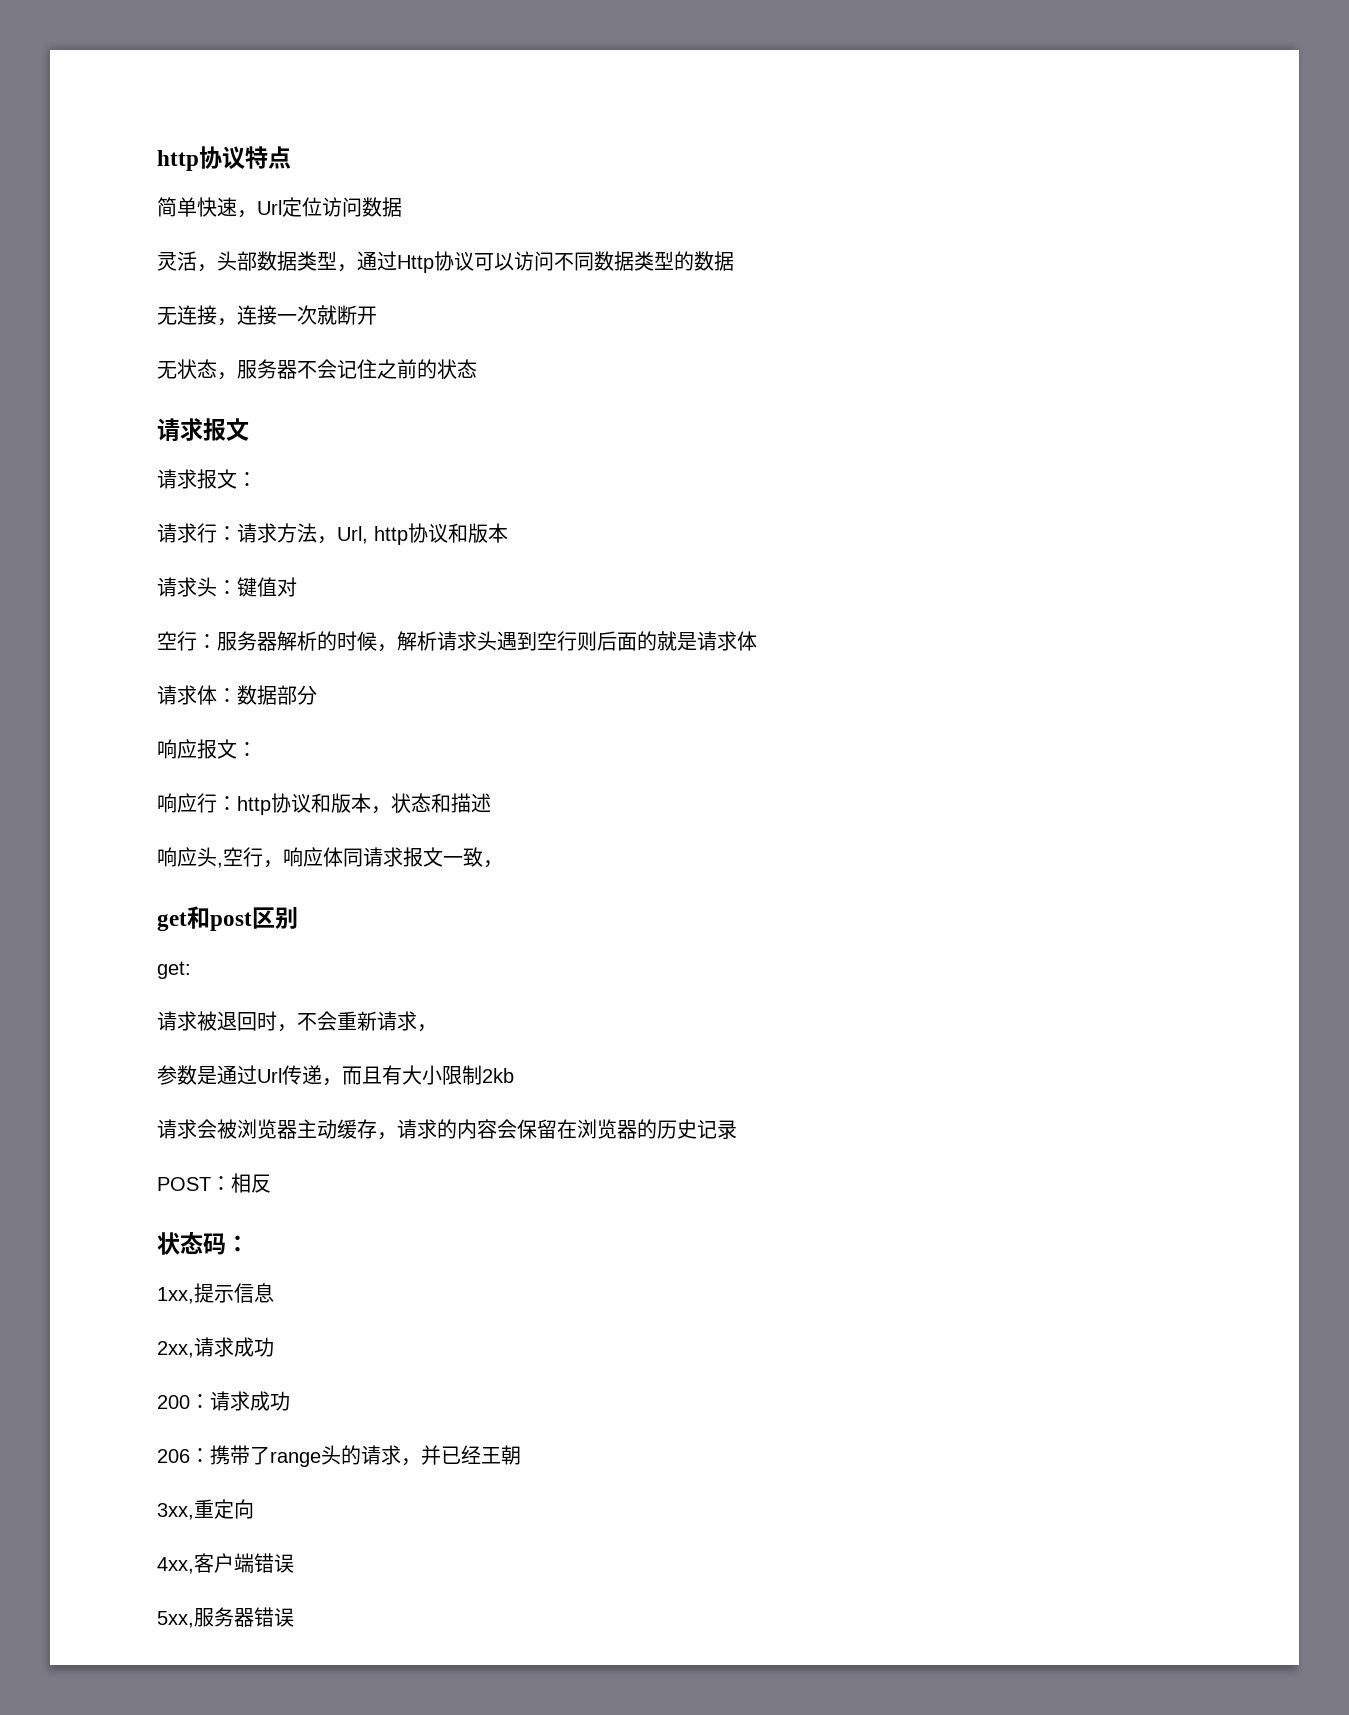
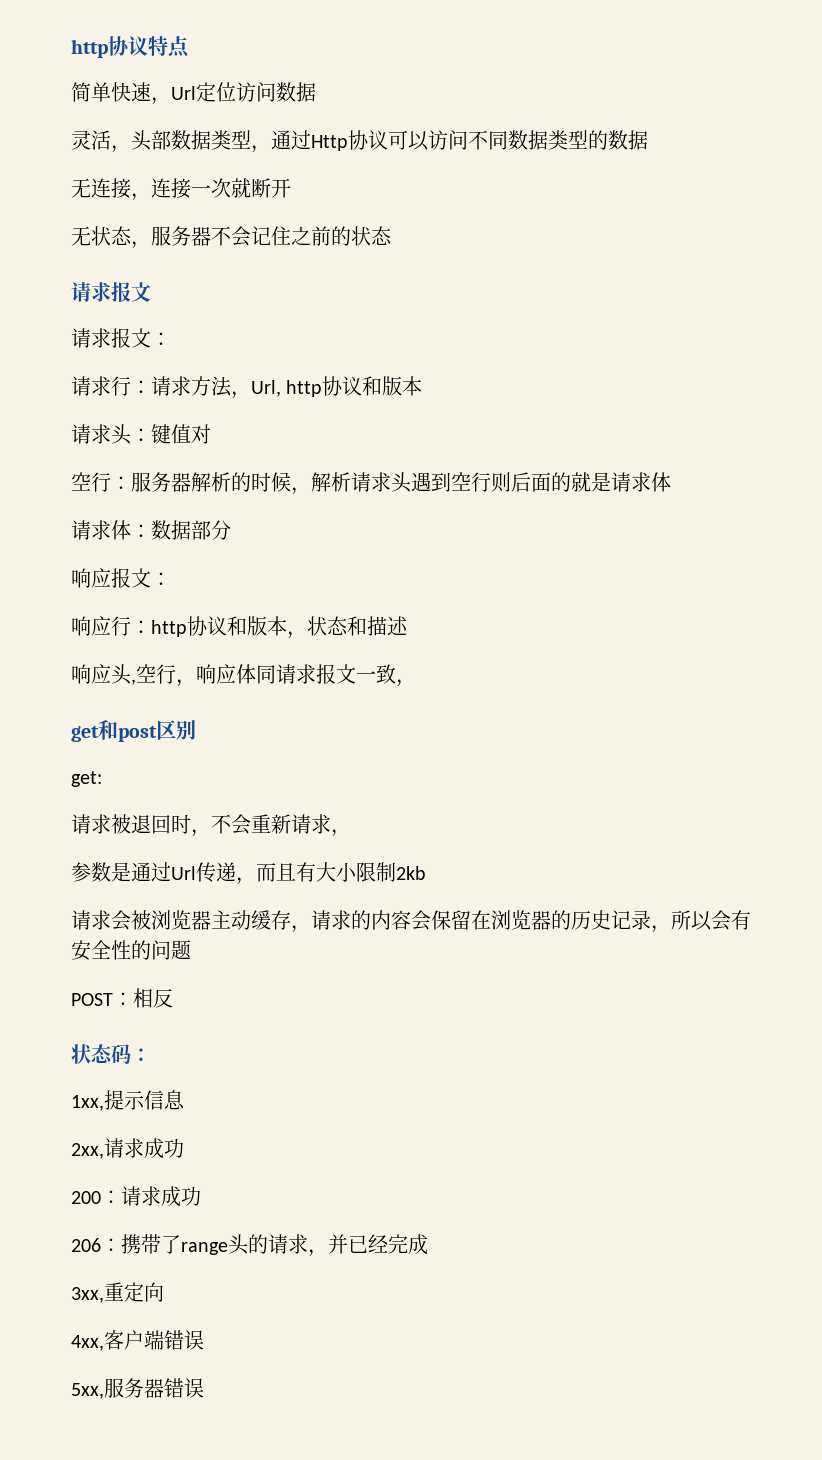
- 请求会被浏览器主动缓存，请求的内容会保留在浏览器的历史记录
+ 请求会被浏览器主动缓存，请求的内容会保留在浏览器的历史记录，所以会有安全性的问题
- 206：携带了range头的请求，并已经王朝
+ 206：携带了range头的请求，并已经完成

